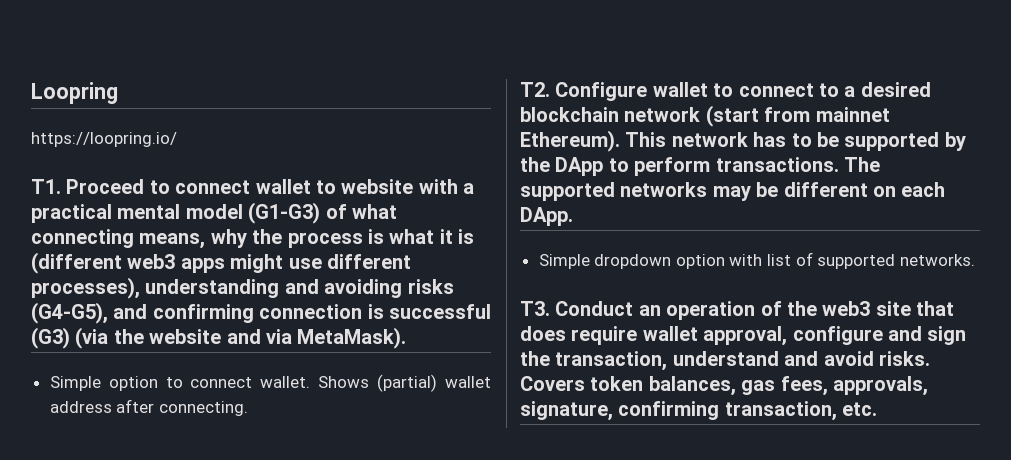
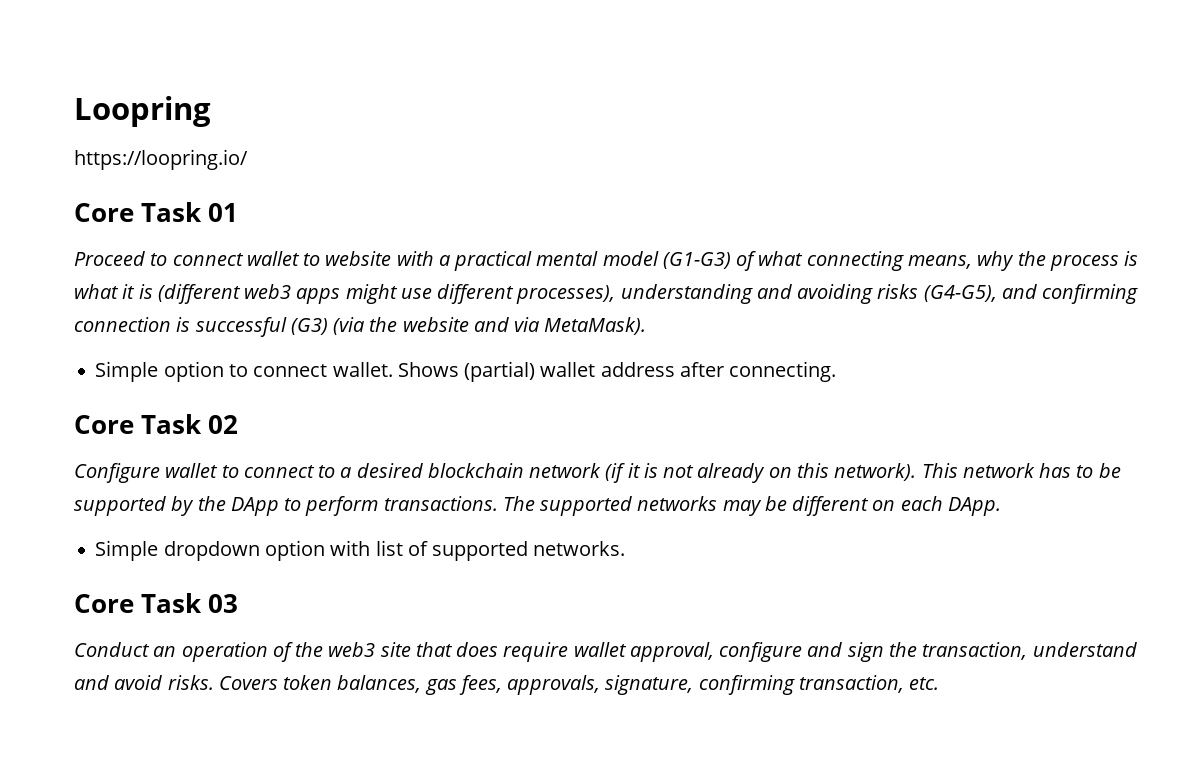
- T1. Proceed to connect wallet to website with a practical mental model (G1-G3) of what connecting means, why the process is what it is (different web3 apps might use different processes), understanding and avoiding risks (G4-G5), and confirming connection is successful (G3) (via the website and via MetaMask).
+ Core Task 01
+ Proceed to connect wallet to website with a practical mental model (G1-G3) of what connecting means, why the process is what it is (different web3 apps might use different processes), understanding and avoiding risks (G4-G5), and confirming connection is successful (G3) (via the website and via MetaMask).
- T2. Configure wallet to connect to a desired blockchain network (start from mainnet Ethereum).
+ Core Task 02
+ Configure wallet to connect to a desired blockchain network (if it is not already on this network).
- T3. Conduct an operation of the web3 site that does require wallet approval, configure and sign the transaction, understand and avoid risks.
+ Core Task 03
+ Conduct an operation of the web3 site that does require wallet approval, configure and sign the transaction, understand and avoid risks.

